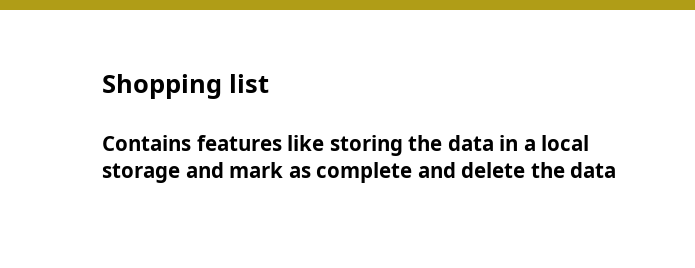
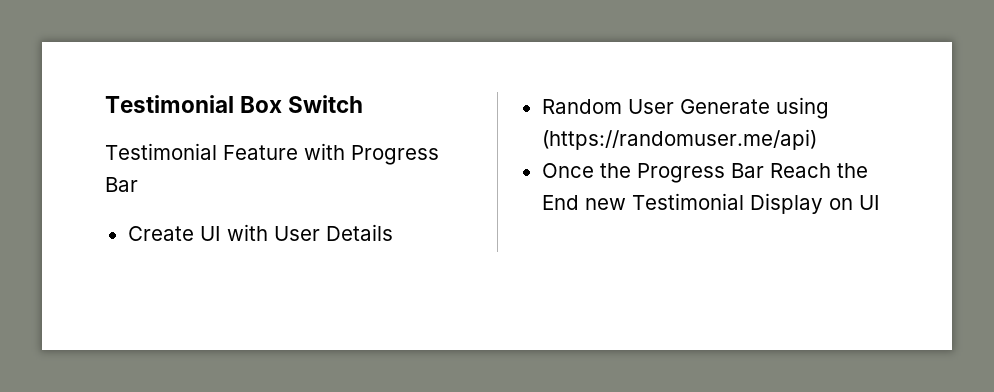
- Shopping list
- Contains features like storing the data in a local storage and mark as complete and delete the data
+ Testimonial Box Switch
+ Testimonial Feature with Progress Bar
+ Create UI with User Details
+ Random User Generate using (https://randomuser.me/api)
+ Once the Progress Bar Reach the End new Testimonial Display on UI

